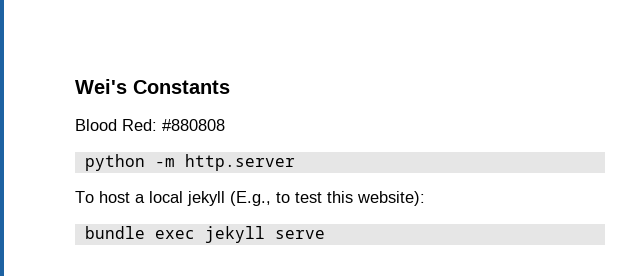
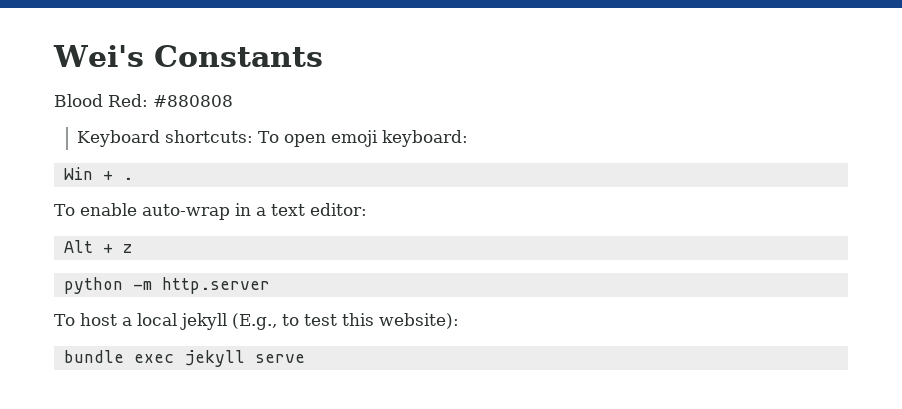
+ Keyboard shortcuts: To open emoji keyboard:
+ Win + .
+ To enable auto-wrap in a text editor:
+ Alt + z

